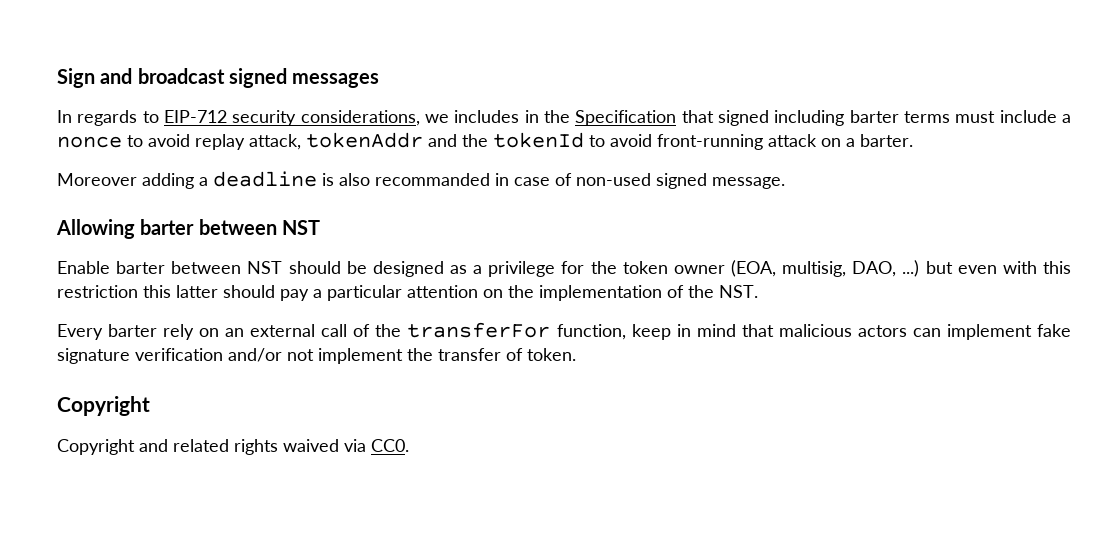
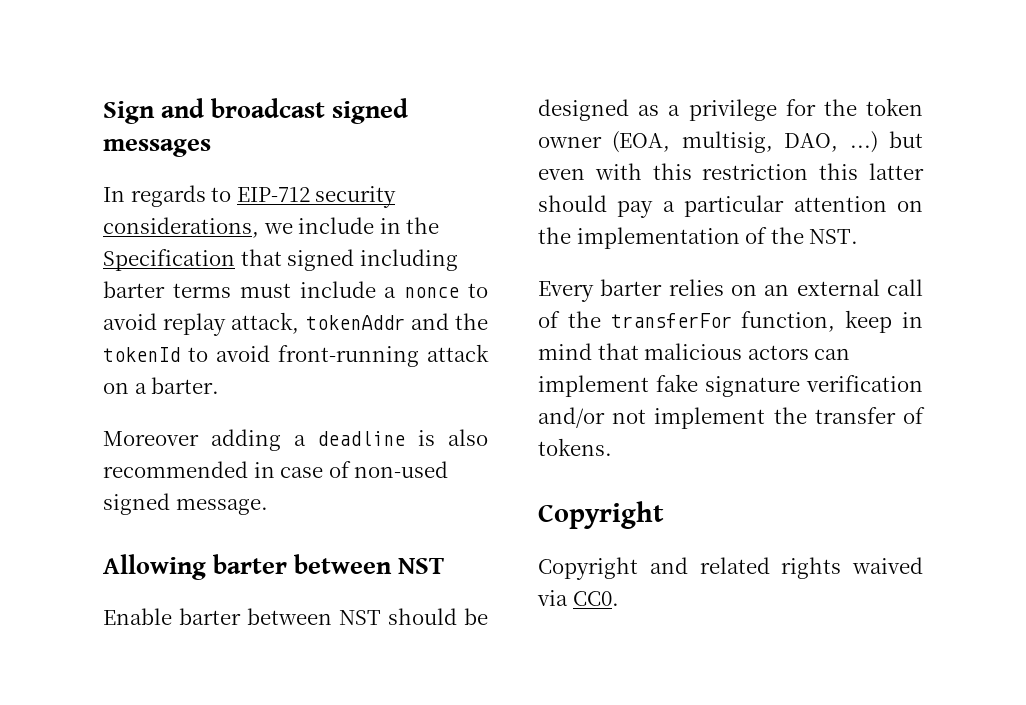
- In regards to EIP-712 security considerations, we includes in the Specification that signed including barter terms must include a nonce to avoid replay attack, tokenAddr and the tokenId to avoid front-running attack on a barter.
+ In regards to EIP-712 security considerations, we include in the Specification that signed including barter terms must include a nonce to avoid replay attack, tokenAddr and the tokenId to avoid front-running attack on a barter.
- Moreover adding a deadline is also recommanded in case of non-used signed message.
+ Moreover adding a deadline is also recommended in case of non-used signed message.
- Every barter rely on an external call of the transferFor function, keep in mind that malicious actors can implement fake signature verification and/or not implement the transfer of token.
+ Every barter relies on an external call of the transferFor function, keep in mind that malicious actors can implement fake signature verification and/or not implement the transfer of tokens.

